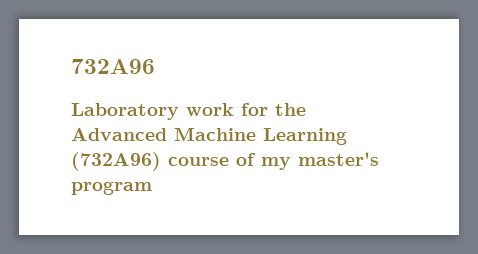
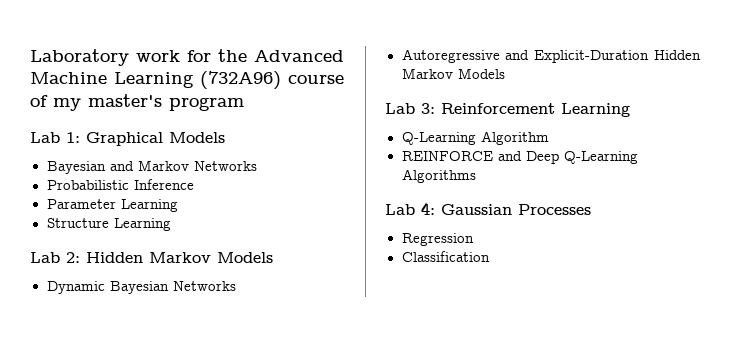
- 732A96
+ Lab 1: Graphical Models
+ Bayesian and Markov Networks
+ Probabilistic Inference
+ Parameter Learning
+ Structure Learning
+ Lab 2: Hidden Markov Models
+ Dynamic Bayesian Networks
+ Autoregressive and Explicit-Duration Hidden Markov Models
+ Lab 3: Reinforcement Learning
+ Q-Learning Algorithm
+ REINFORCE and Deep Q-Learning Algorithms
+ Lab 4: Gaussian Processes
+ Regression
+ Classification

